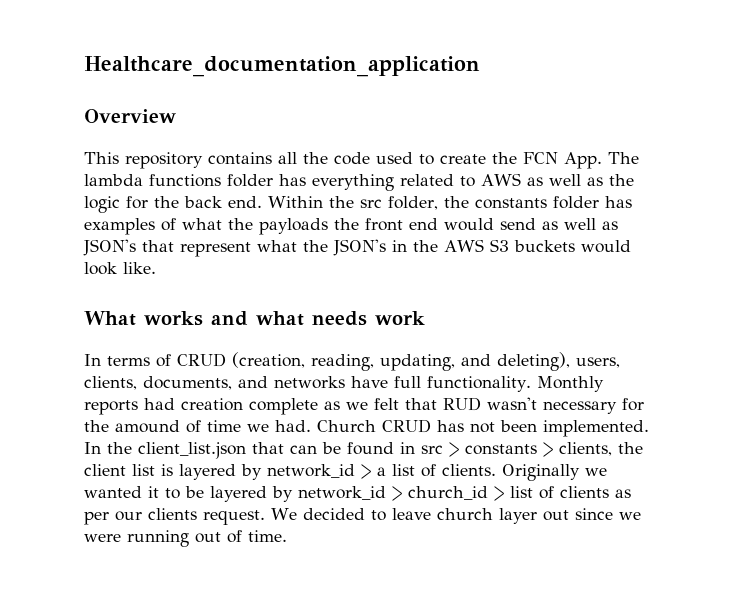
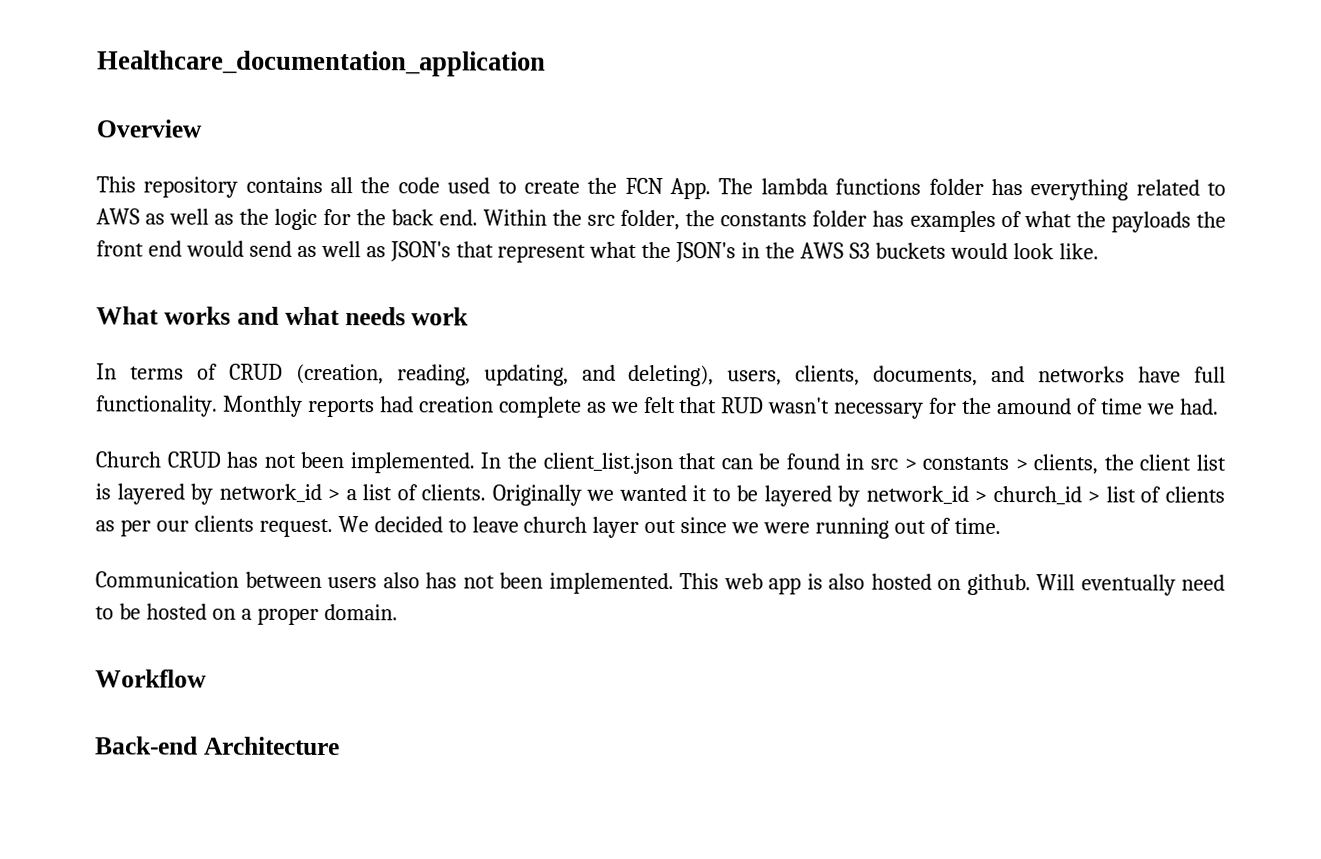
- Monthly reports had creation complete as we felt that RUD wasn't necessary for the amound of time we had. Church CRUD has not been implemented.
+ Monthly reports had creation complete as we felt that RUD wasn't necessary for the amound of time we had.
+ Church CRUD has not been implemented.
+ Communication between users also has not been implemented. This web app is also hosted on github. Will eventually need to be hosted on a proper domain.
+ Workflow
+ Back-end Architecture

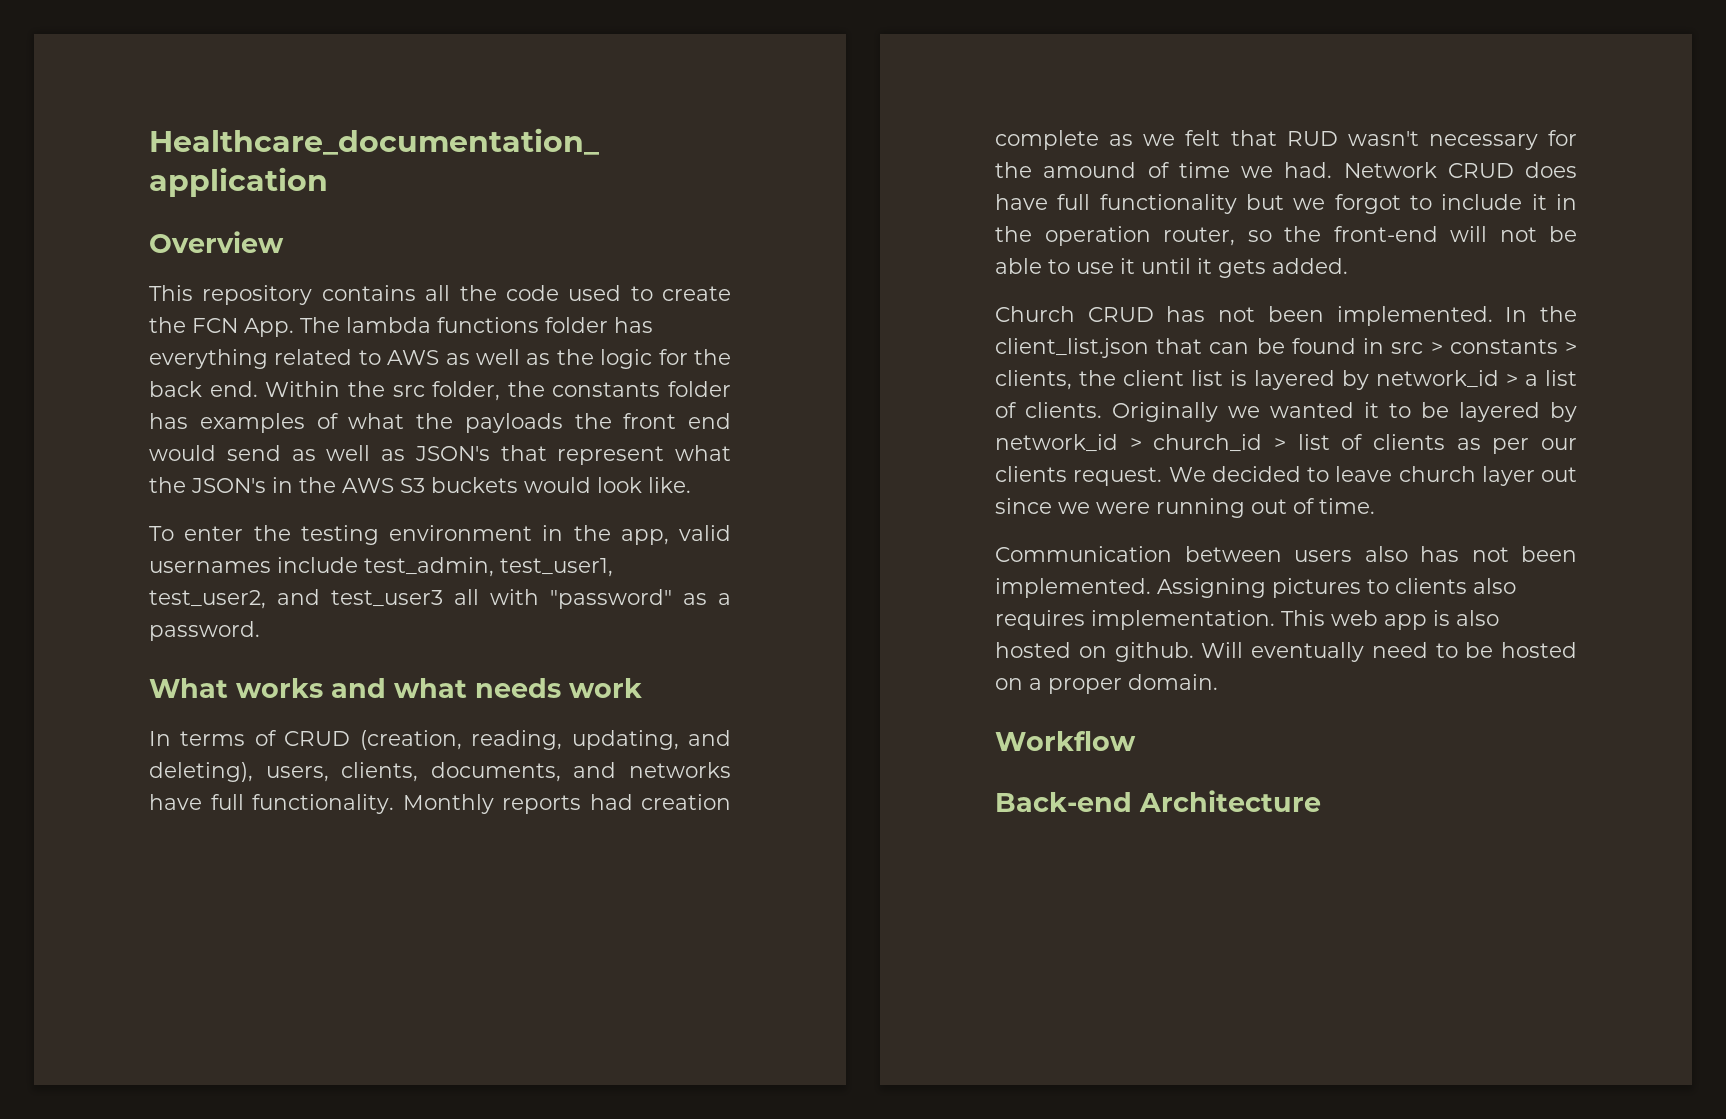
+ To enter the testing environment in the app, valid usernames include test_admin, test_user1, test_user2, and test_user3 all with "password" as a password.
+ Network CRUD does have full functionality but we forgot to include it in the operation router, so the front-end will not be able to use it until it gets added.
+ Assigning pictures to clients also requires implementation.

